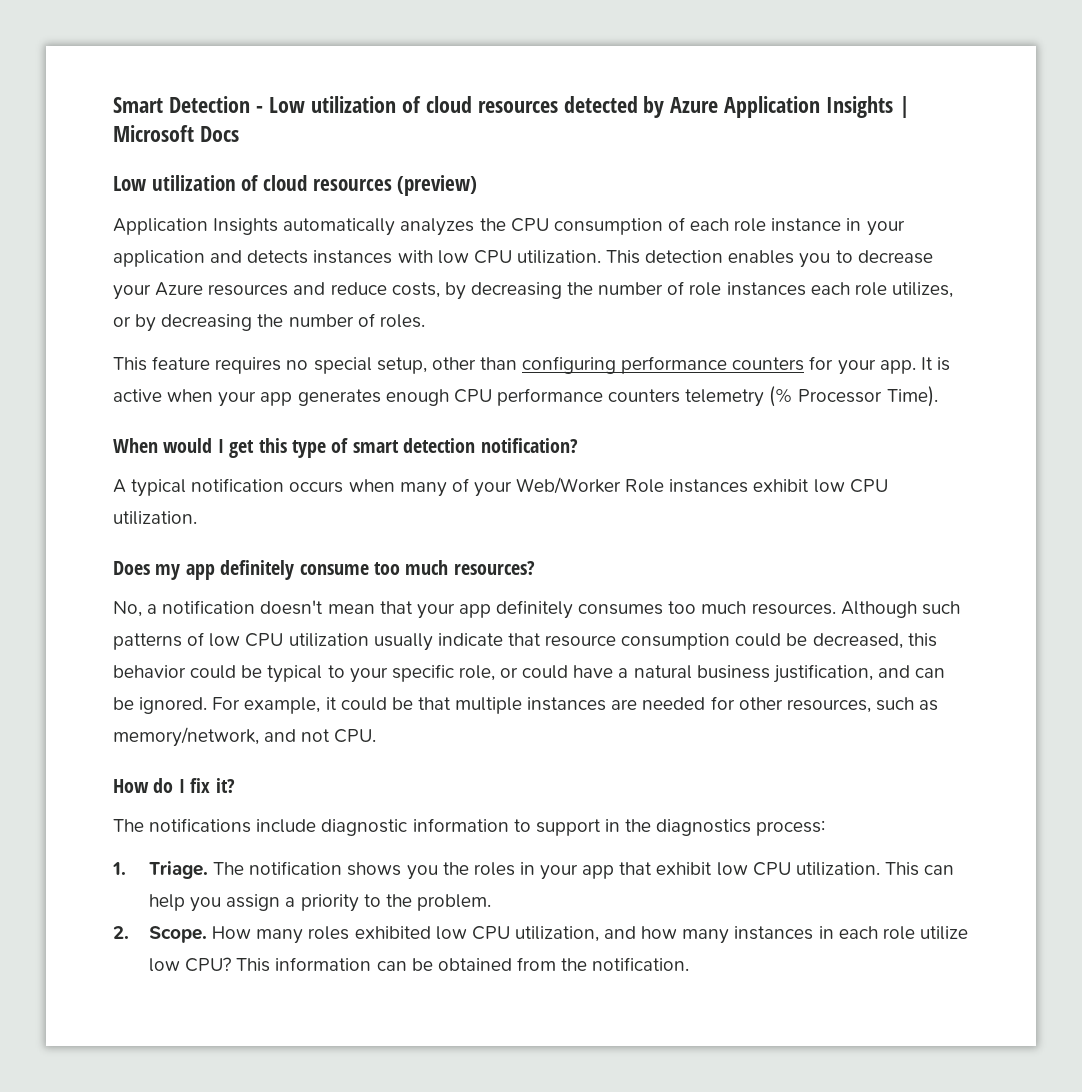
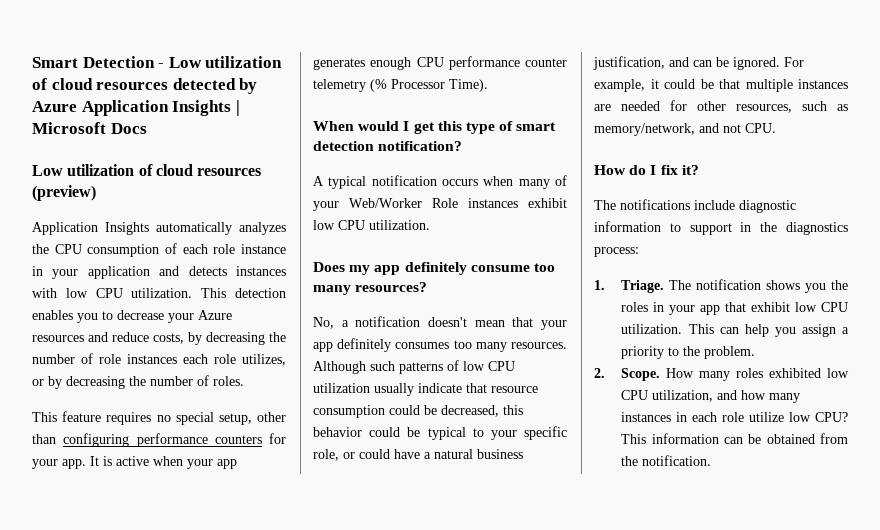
- It is active when your app generates enough CPU performance counters telemetry (% Processor Time).
+ It is active when your app generates enough CPU performance counter telemetry (% Processor Time).
- Does my app definitely consume too much resources?
+ Does my app definitely consume too many resources?
- No, a notification doesn't mean that your app definitely consumes too much resources.
+ No, a notification doesn't mean that your app definitely consumes too many resources.

